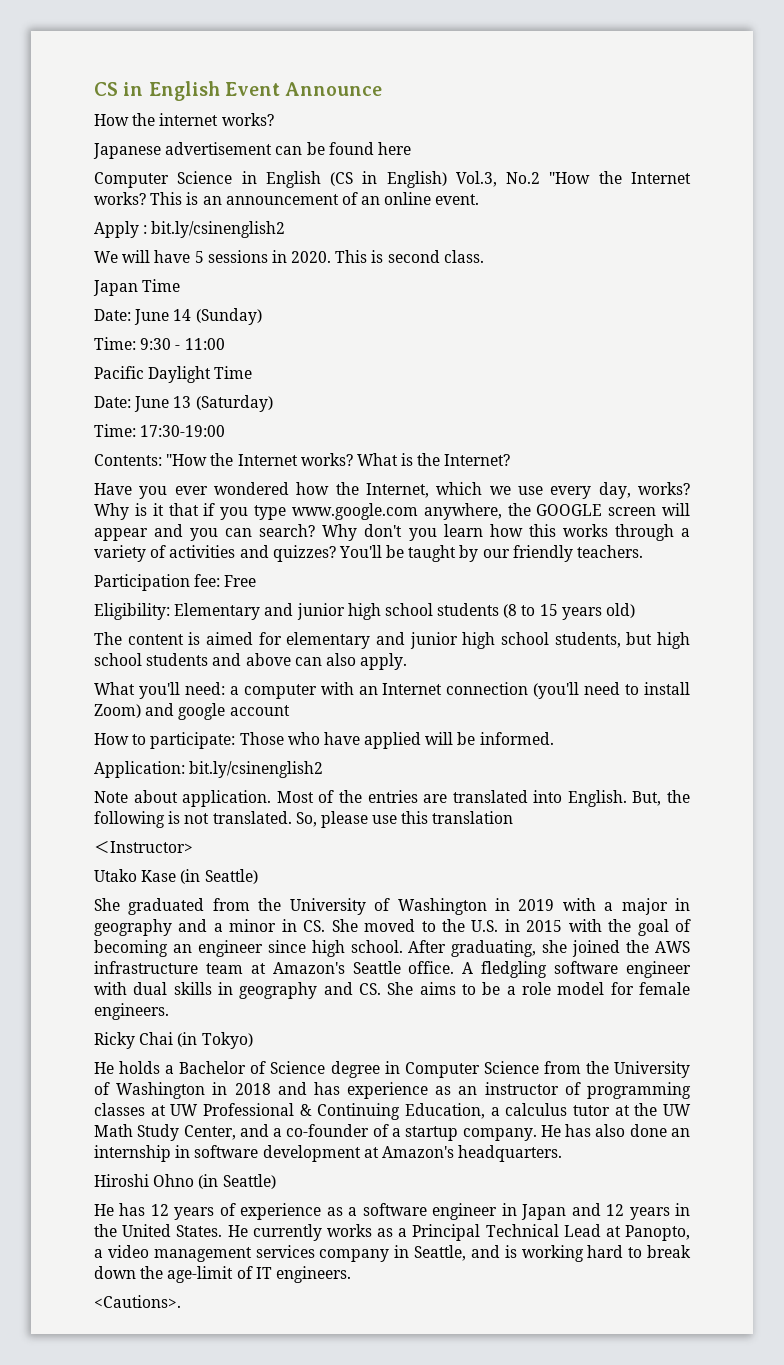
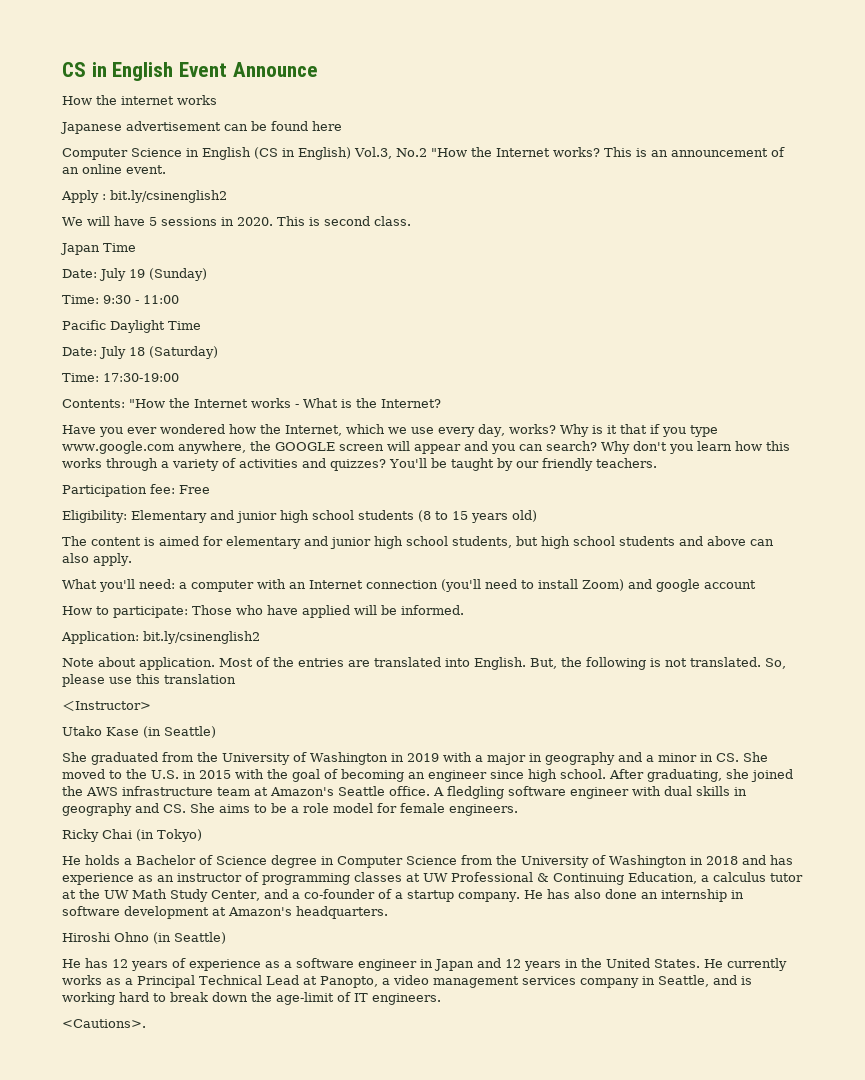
- How the internet works?
+ How the internet works
- Date: June 14 (Sunday)
+ Date: July 19 (Sunday)
- Date: June 13 (Saturday)
+ Date: July 18 (Saturday)
- Contents: "How the Internet works? What is the Internet?
+ Contents: "How the Internet works - What is the Internet?

